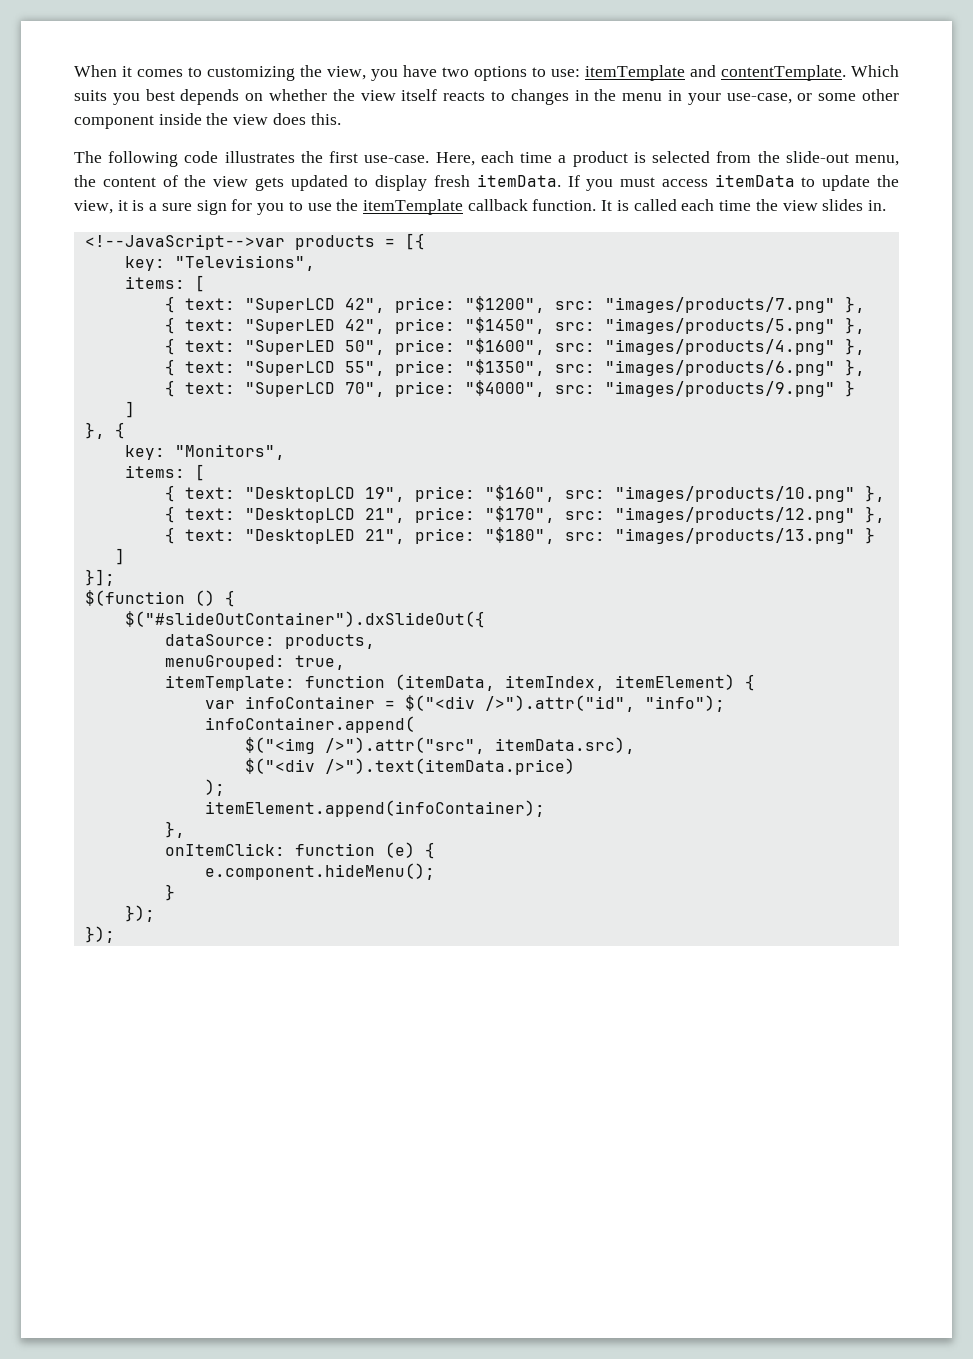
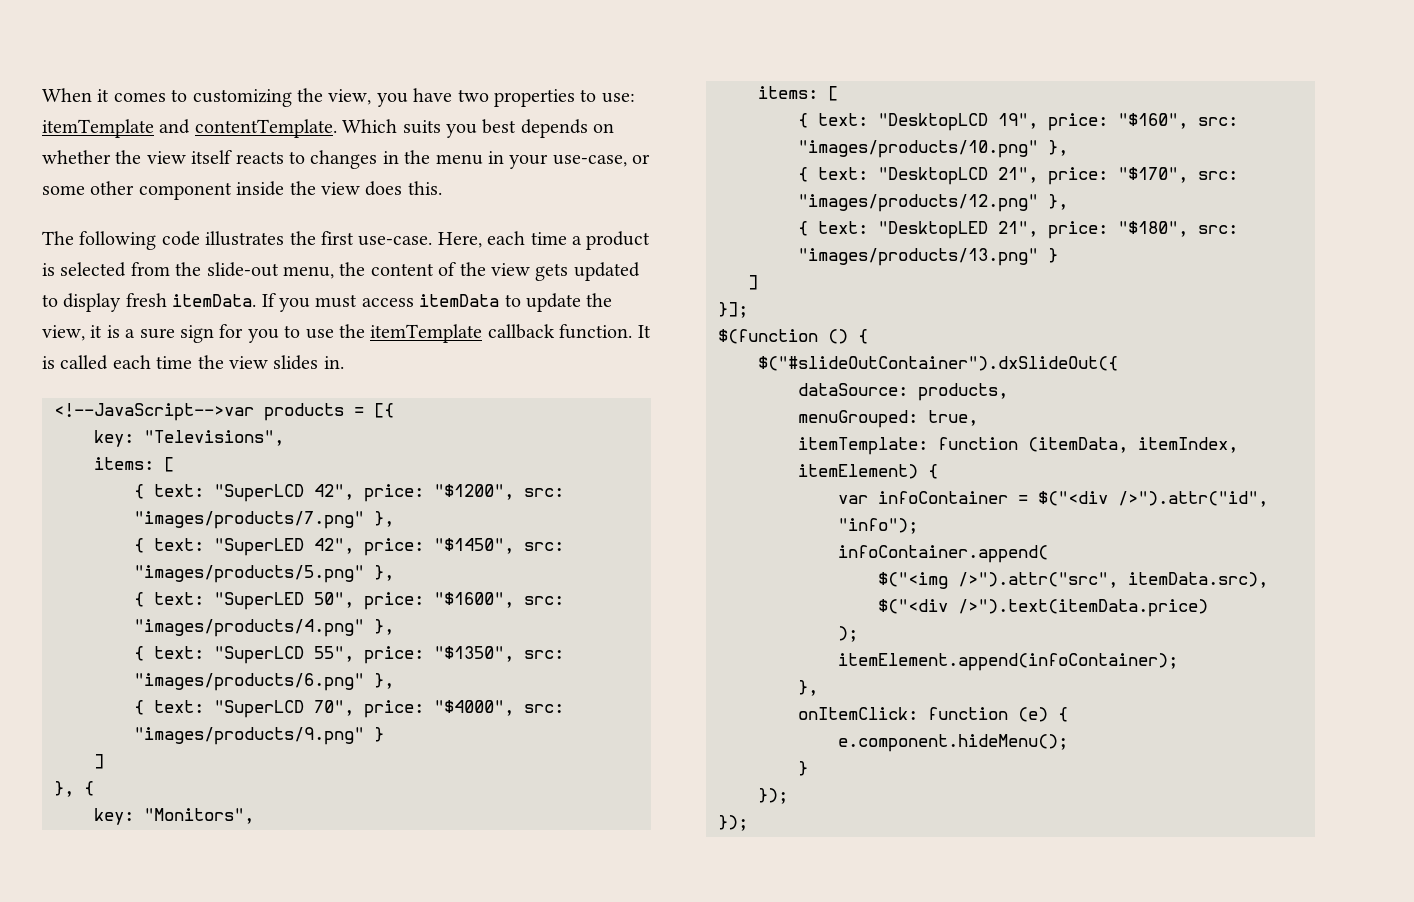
- When it comes to customizing the view, you have two options to use: itemTemplate and contentTemplate.
+ When it comes to customizing the view, you have two properties to use: itemTemplate and contentTemplate.

